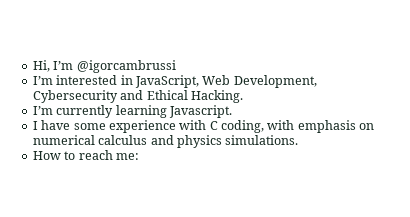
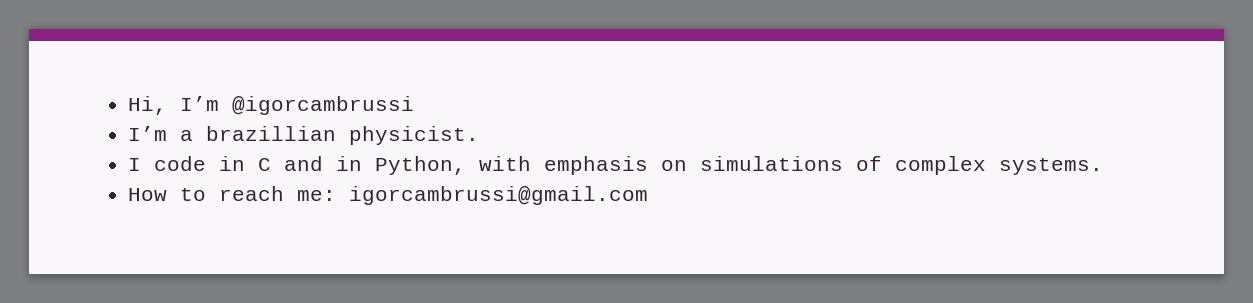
- I’m interested in JavaScript, Web Development, Cybersecurity and Ethical Hacking.
- I’m currently learning Javascript.
- I have some experience with C coding, with emphasis on numerical calculus and physics simulations.
+ I’m a brazillian physicist.
+ I code in C and in Python, with emphasis on simulations of complex systems.
- How to reach me:
+ How to reach me: igorcambrussi@gmail.com

